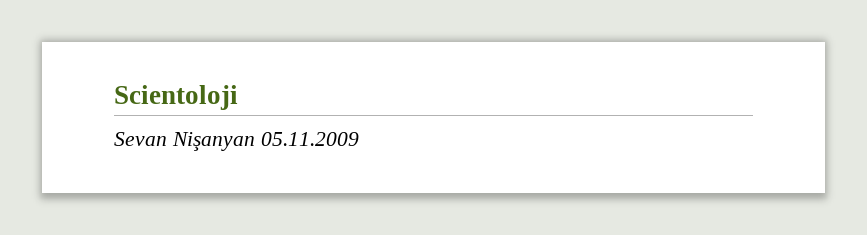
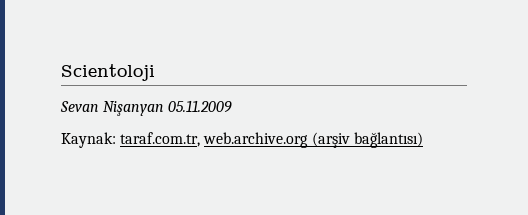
+ Kaynak: taraf.com.tr, web.archive.org (arşiv bağlantısı)

